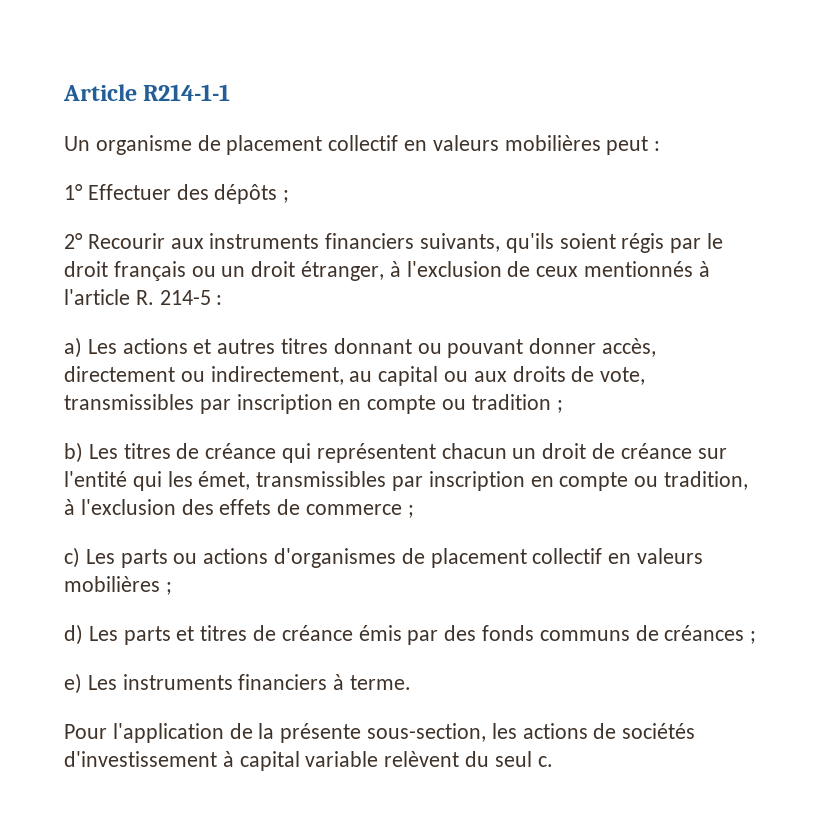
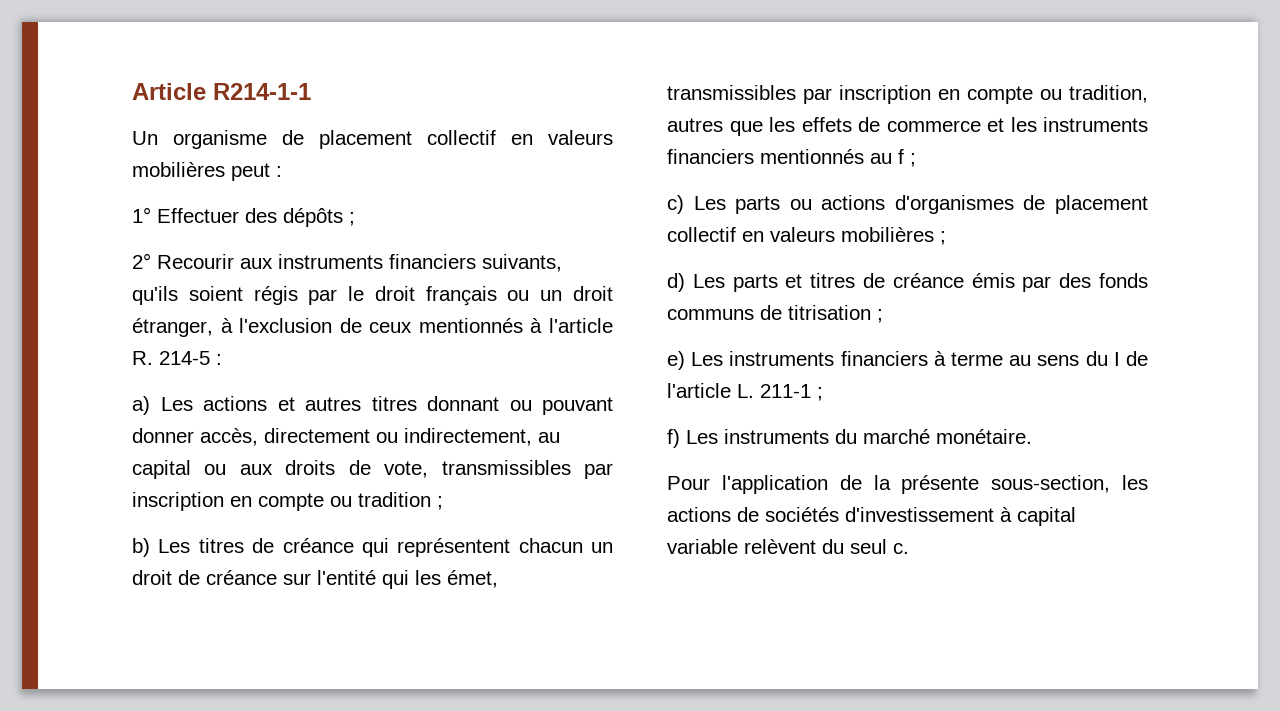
- b) Les titres de créance qui représentent chacun un droit de créance sur l'entité qui les émet, transmissibles par inscription en compte ou tradition, à l'exclusion des effets de commerce ;
+ b) Les titres de créance qui représentent chacun un droit de créance sur l'entité qui les émet, transmissibles par inscription en compte ou tradition, autres que les effets de commerce et les instruments financiers mentionnés au f ;
- d) Les parts et titres de créance émis par des fonds communs de créances ;
+ d) Les parts et titres de créance émis par des fonds communs de titrisation ;
- e) Les instruments financiers à terme.
+ e) Les instruments financiers à terme au sens du I de l'article L. 211-1 ;
+ f) Les instruments du marché monétaire.

